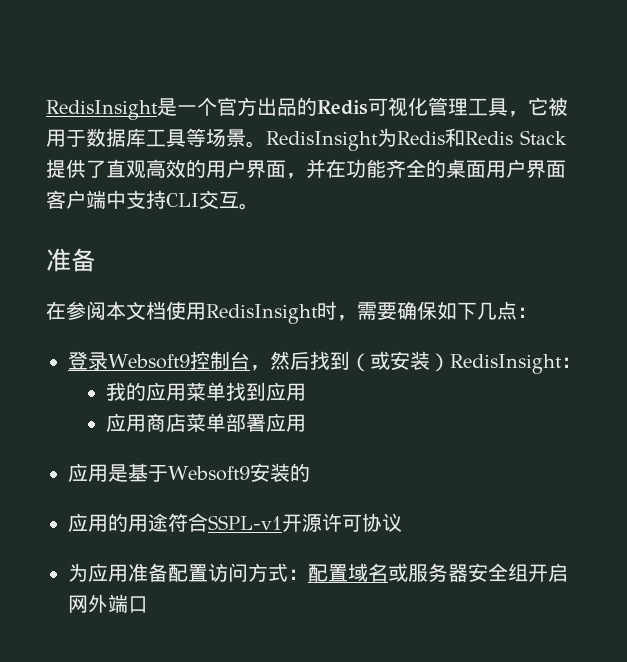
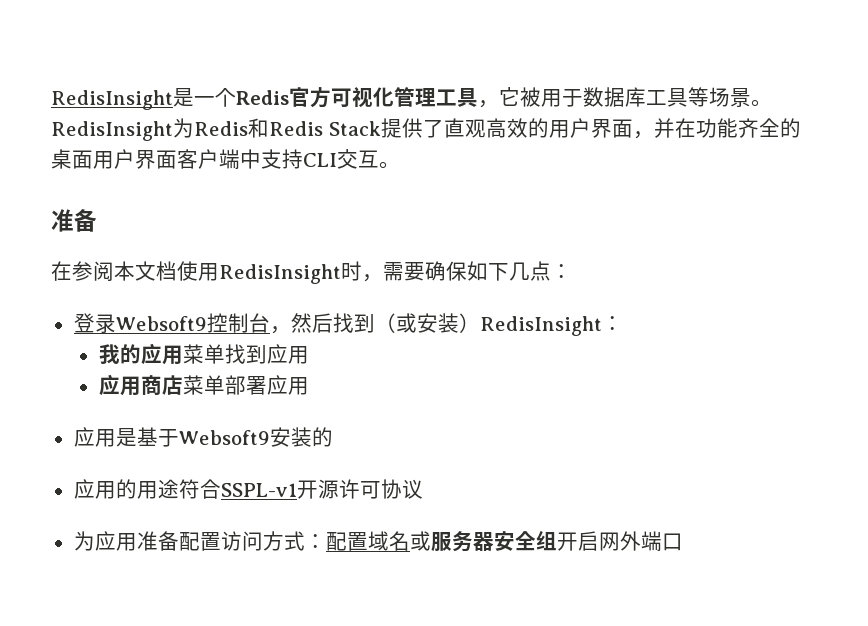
- RedisInsight是一个官方出品的Redis可视化管理工具，它被用于数据库工具等场景。
+ RedisInsight是一个Redis官方可视化管理工具，它被用于数据库工具等场景。

